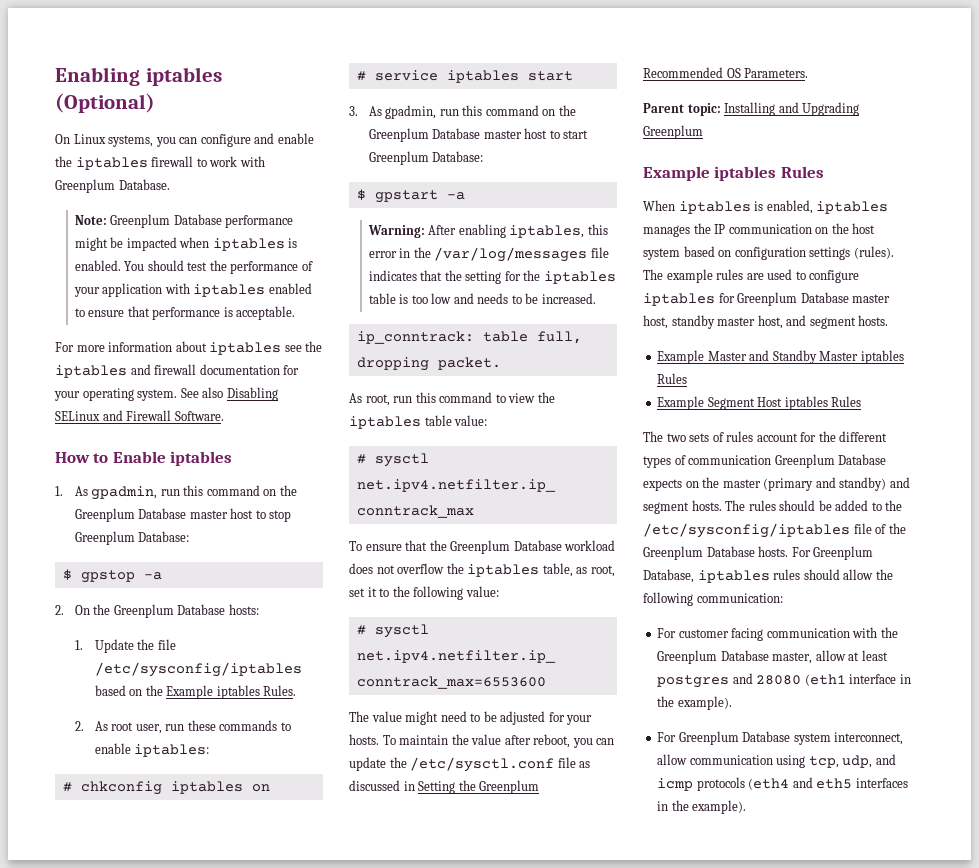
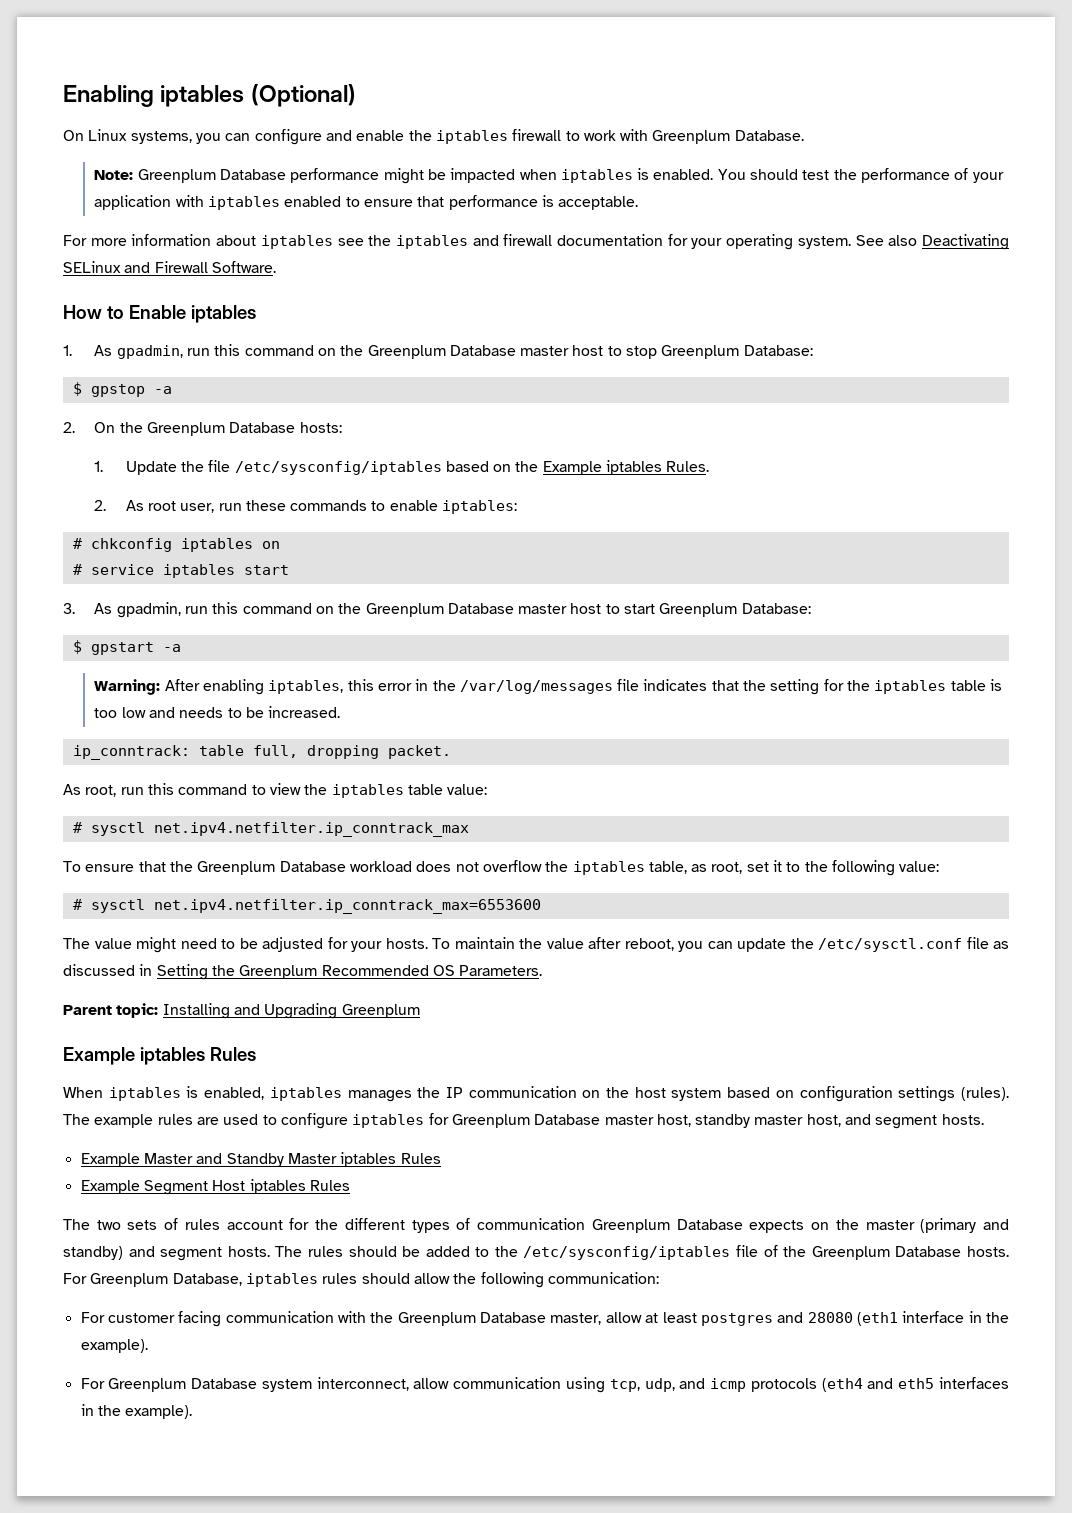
- See also Disabling SELinux and Firewall Software.
+ See also Deactivating SELinux and Firewall Software.

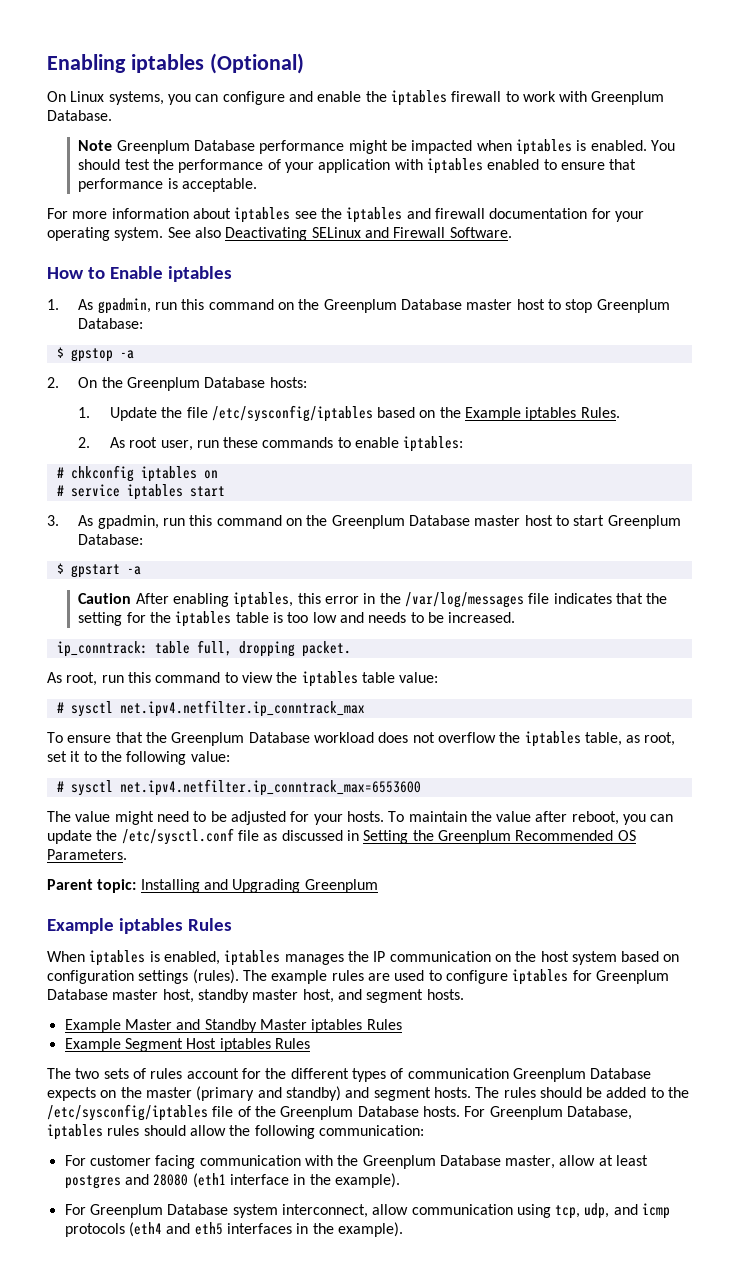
- Note: Greenplum Database performance might be impacted when iptables is enabled.
+ Note Greenplum Database performance might be impacted when iptables is enabled.
- Warning: After enabling iptables, this error in the /var/log/messages file indicates that the setting for the iptables table is too low and needs to be increased.
+ Caution After enabling iptables, this error in the /var/log/messages file indicates that the setting for the iptables table is too low and needs to be increased.

